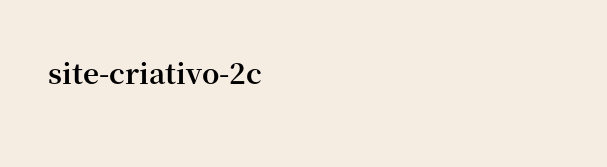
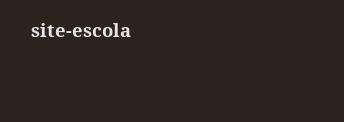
- site-criativo-2c
+ site-escola

